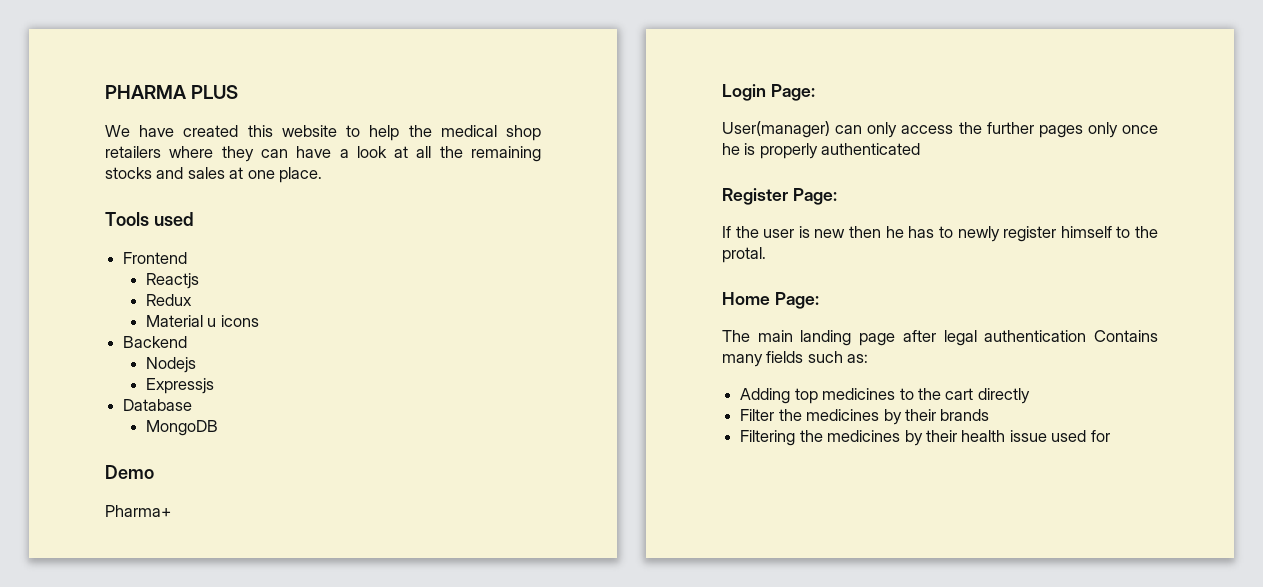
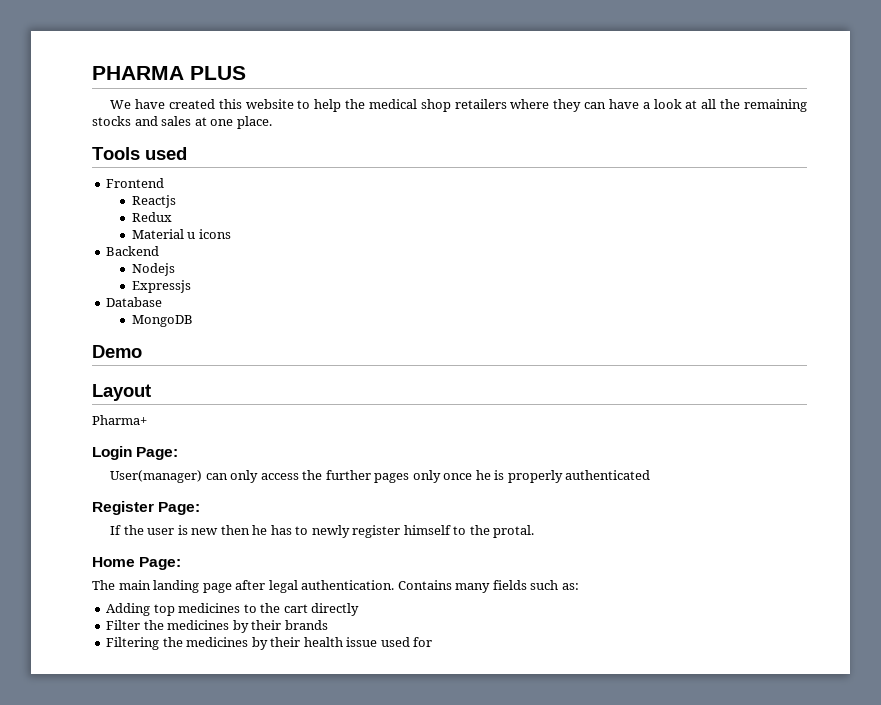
+ Layout
- The main landing page after legal authentication Contains many fields such as:
+ The main landing page after legal authentication. Contains many fields such as:

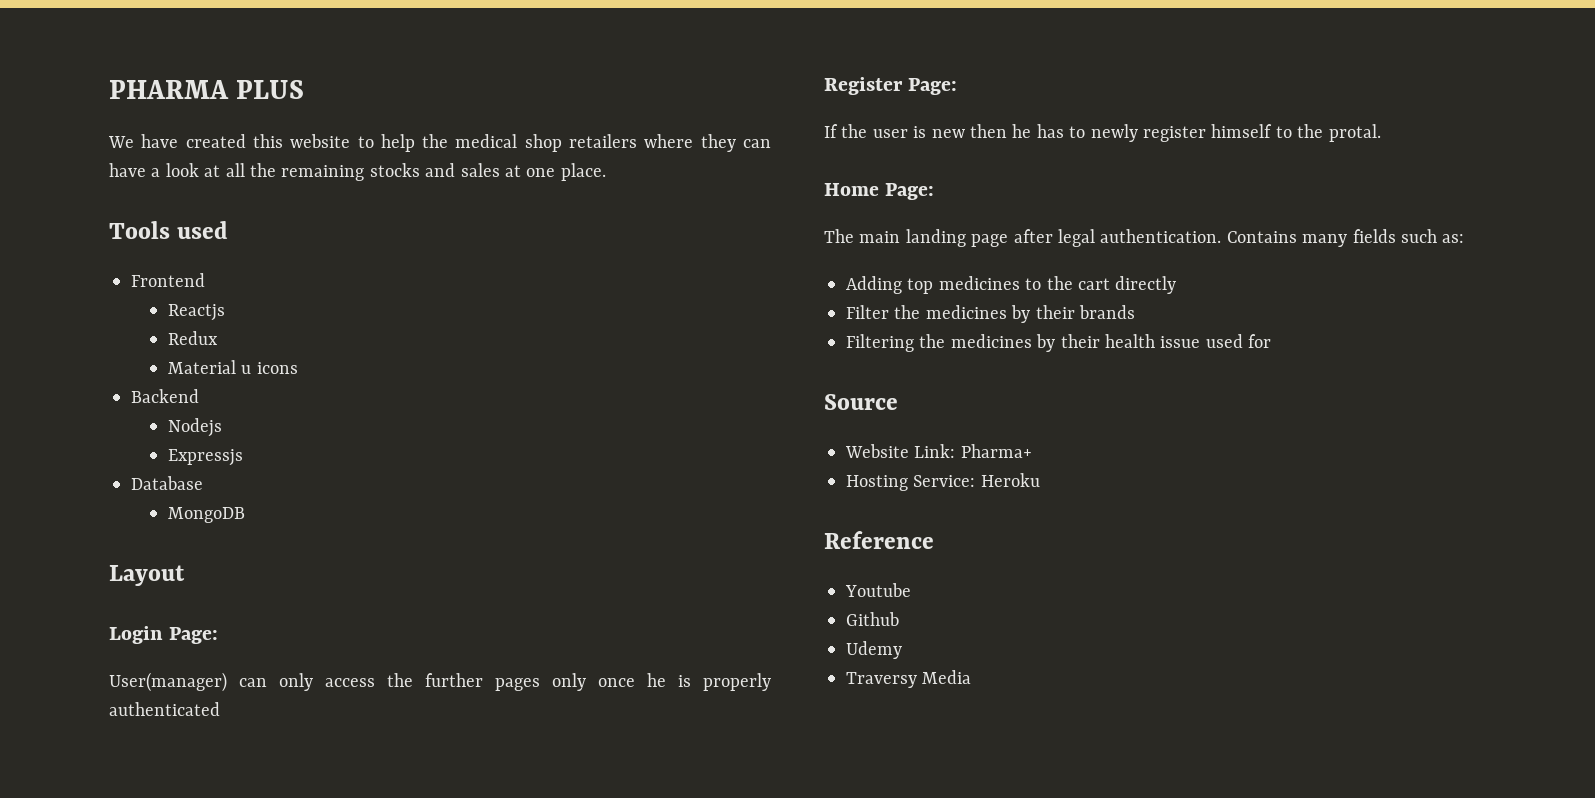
- Demo
- Pharma+
+ Source
+ Website Link: Pharma+
+ Hosting Service: Heroku
+ Reference
+ Youtube
+ Github
+ Udemy
+ Traversy Media

